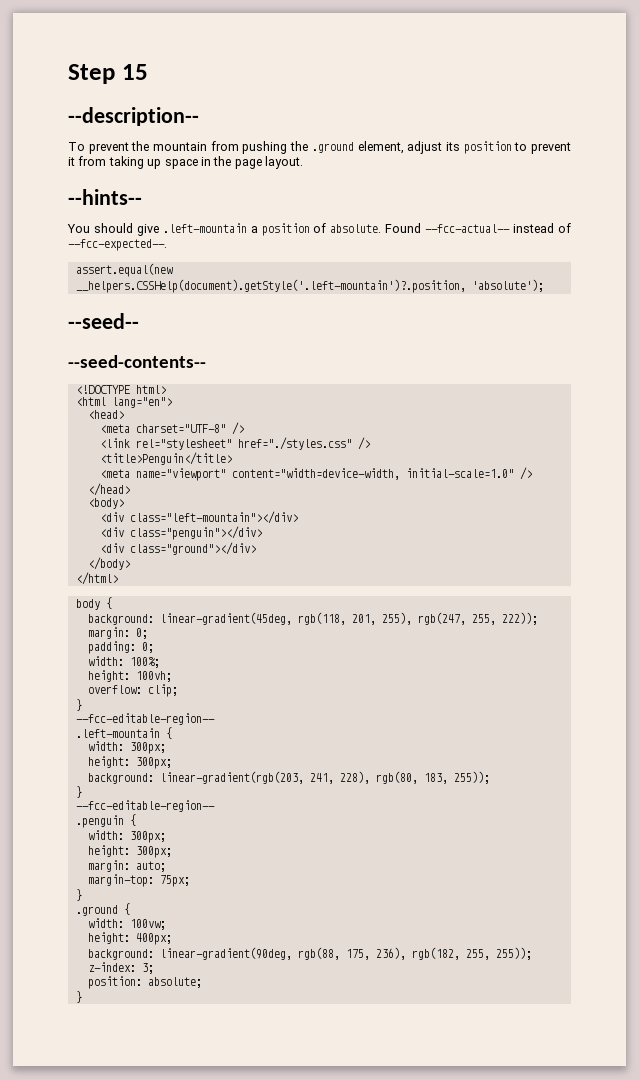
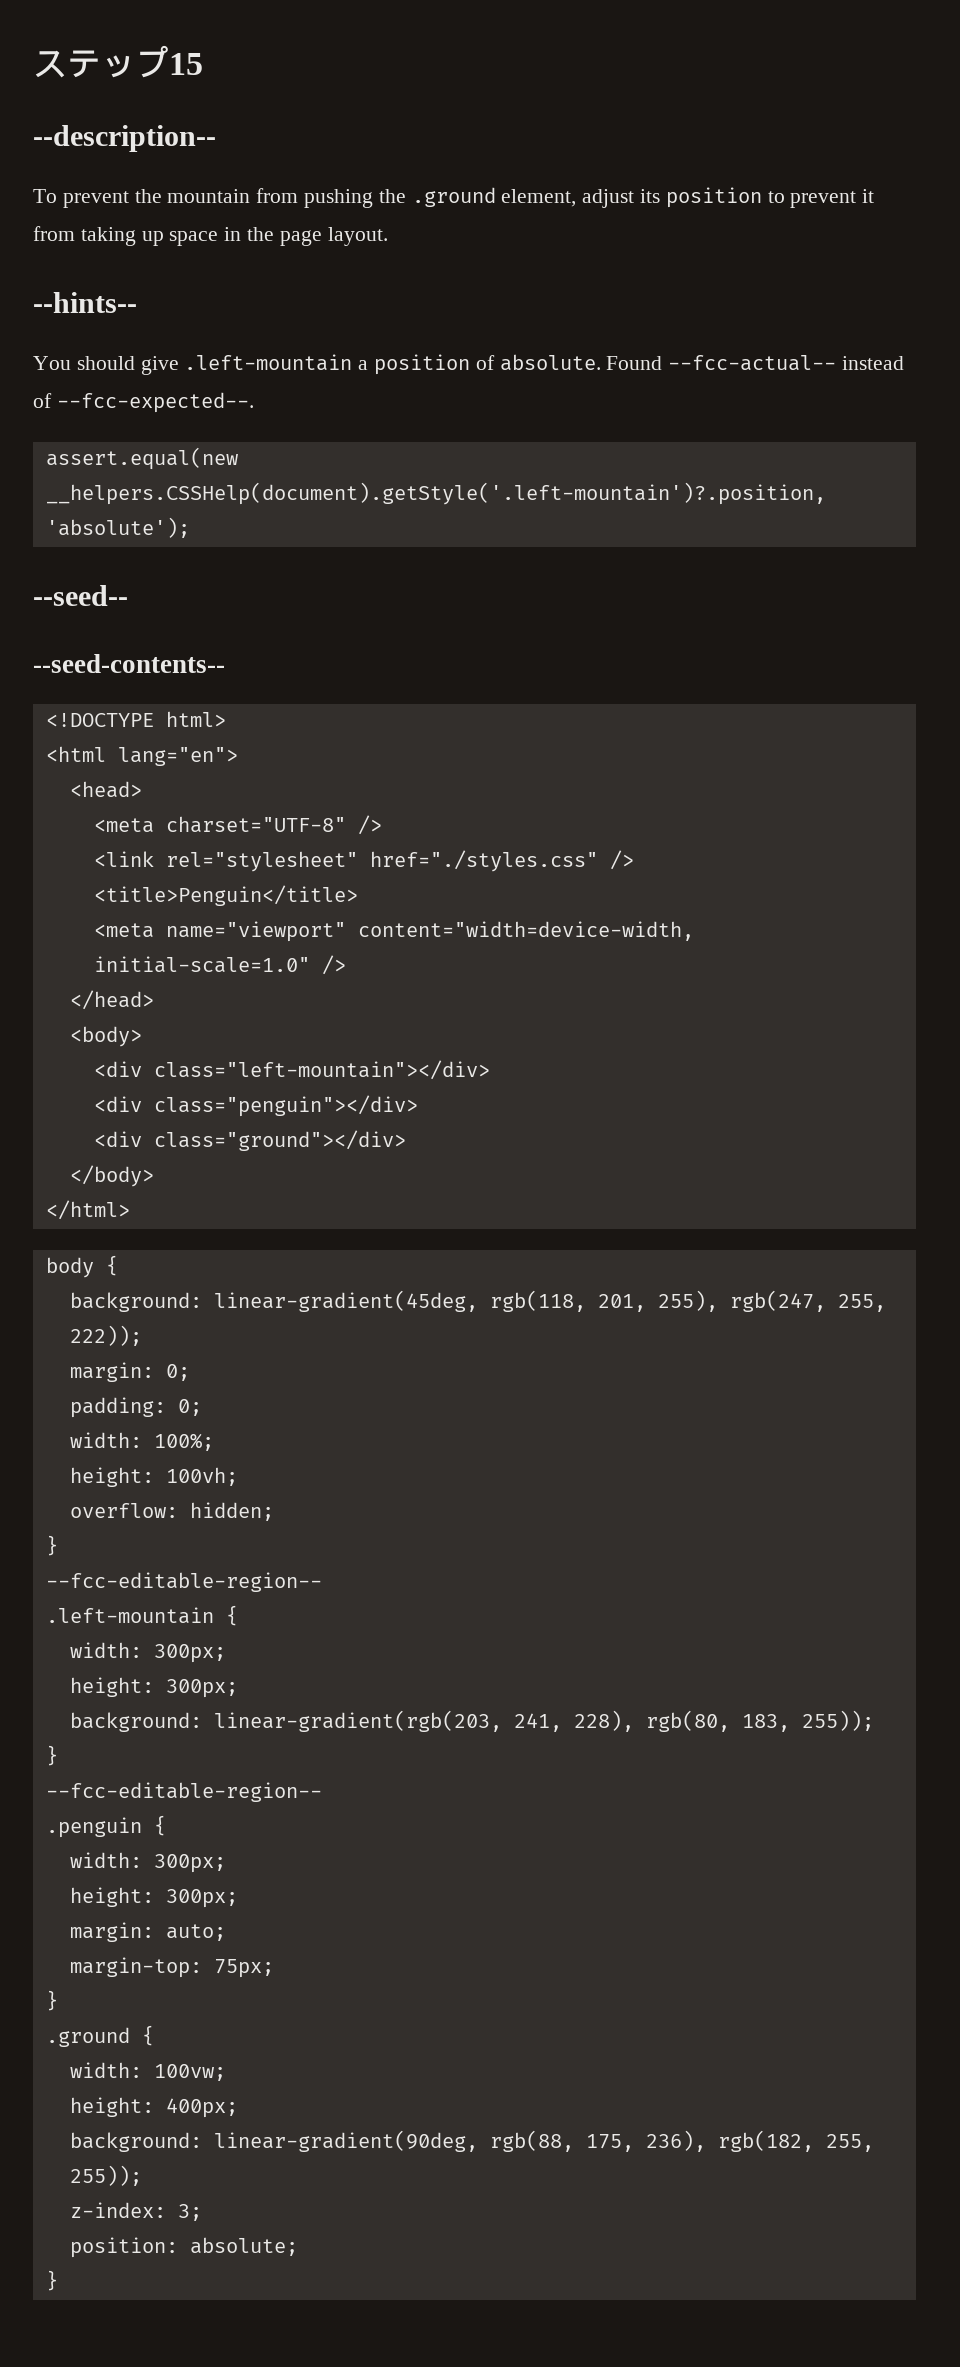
- Step 15
+ ステップ15
- overflow: clip;
+ overflow: hidden;

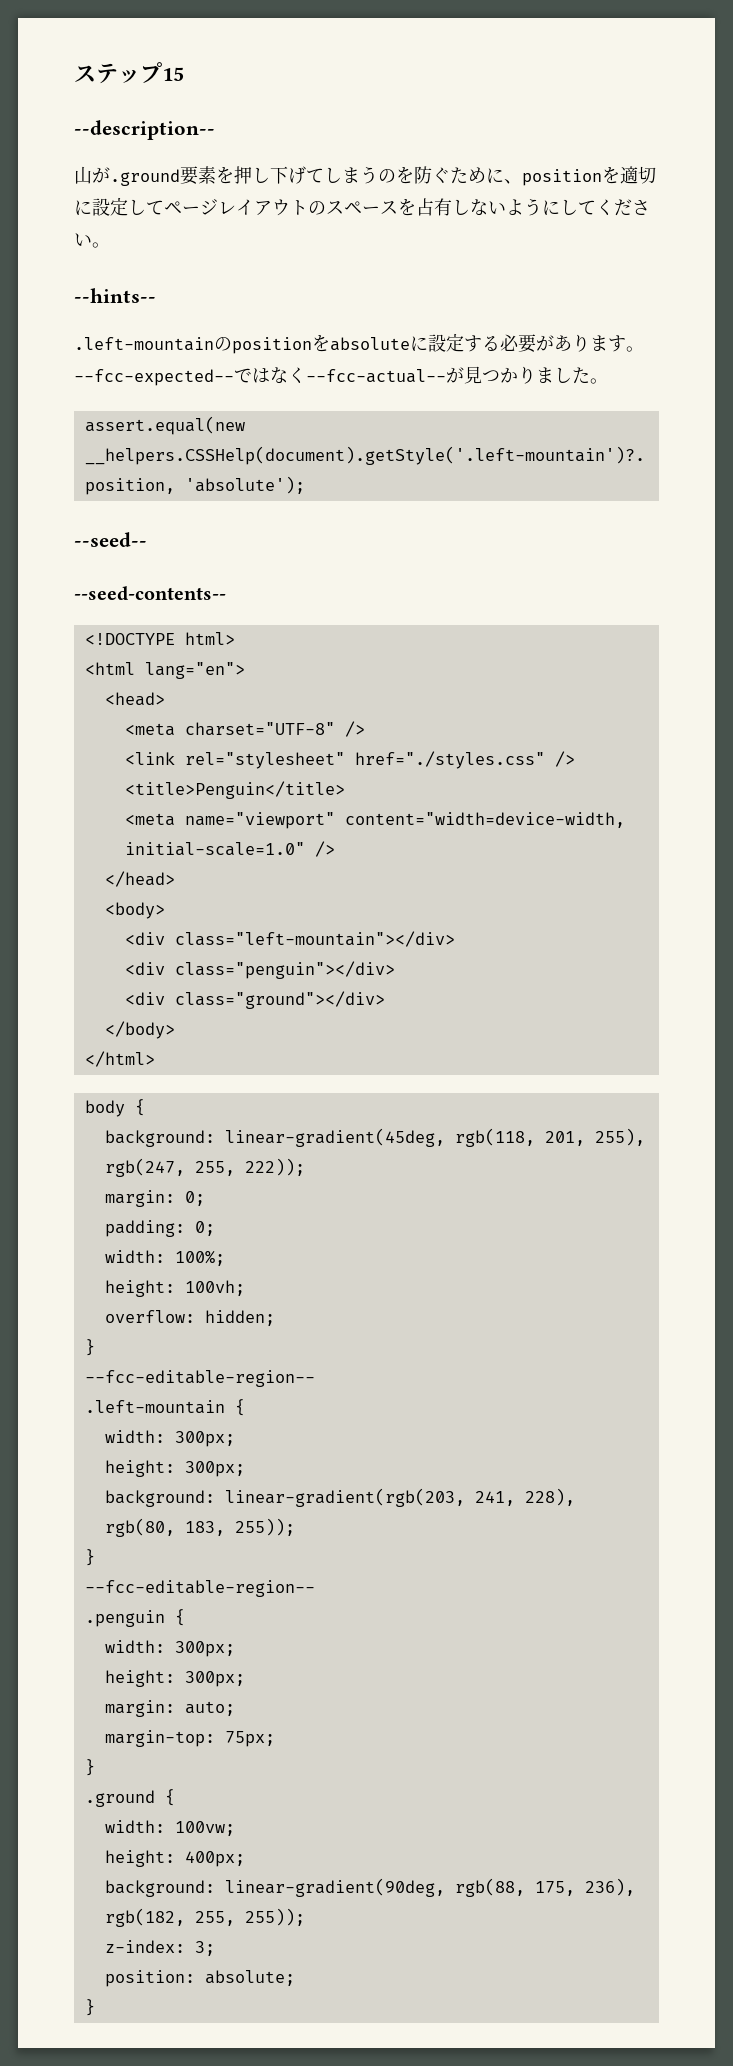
- To prevent the mountain from pushing the .ground element, adjust its position to prevent it from taking up space in the page layout.
+ 山が.ground要素を押し下げてしまうのを防ぐために、positionを適切に設定してページレイアウトのスペースを占有しないようにしてください。
  --hints--
- You should give .left-mountain a position of absolute. Found --fcc-actual-- instead of --fcc-expected--.
+ .left-mountainのpositionをabsoluteに設定する必要があります。--fcc-expected--ではなく--fcc-actual--が見つかりました。

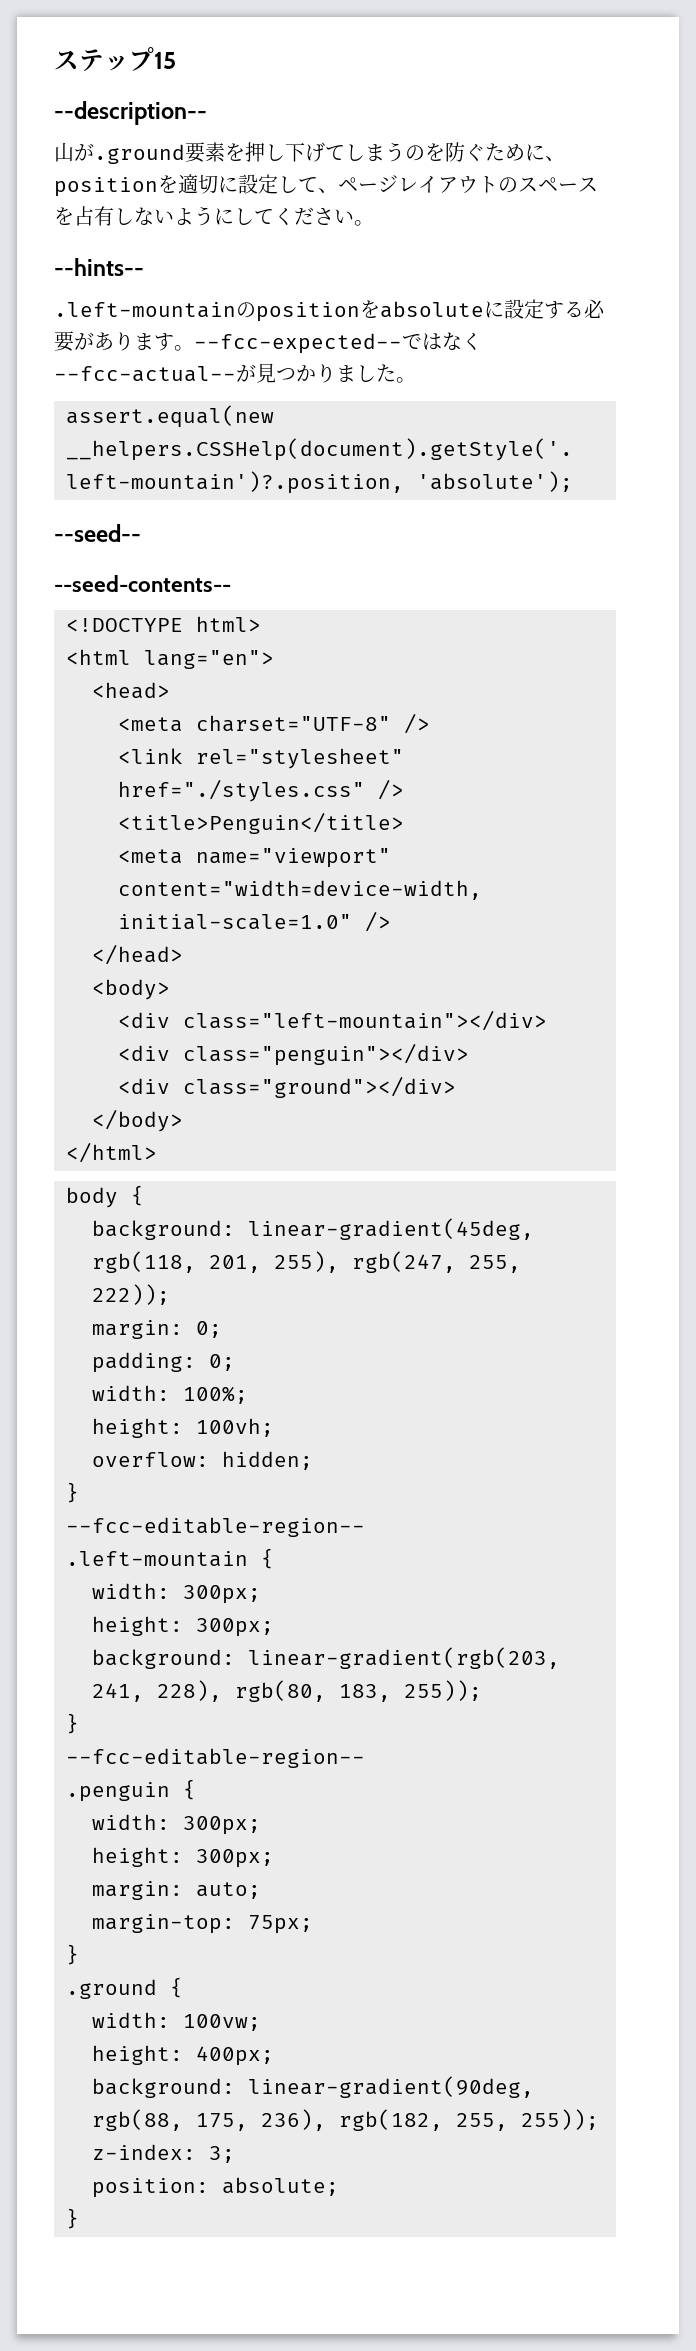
- 山が.ground要素を押し下げてしまうのを防ぐために、positionを適切に設定してページレイアウトのスペースを占有しないようにしてください。
+ 山が.ground要素を押し下げてしまうのを防ぐために、positionを適切に設定して、ページレイアウトのスペースを占有しないようにしてください。

